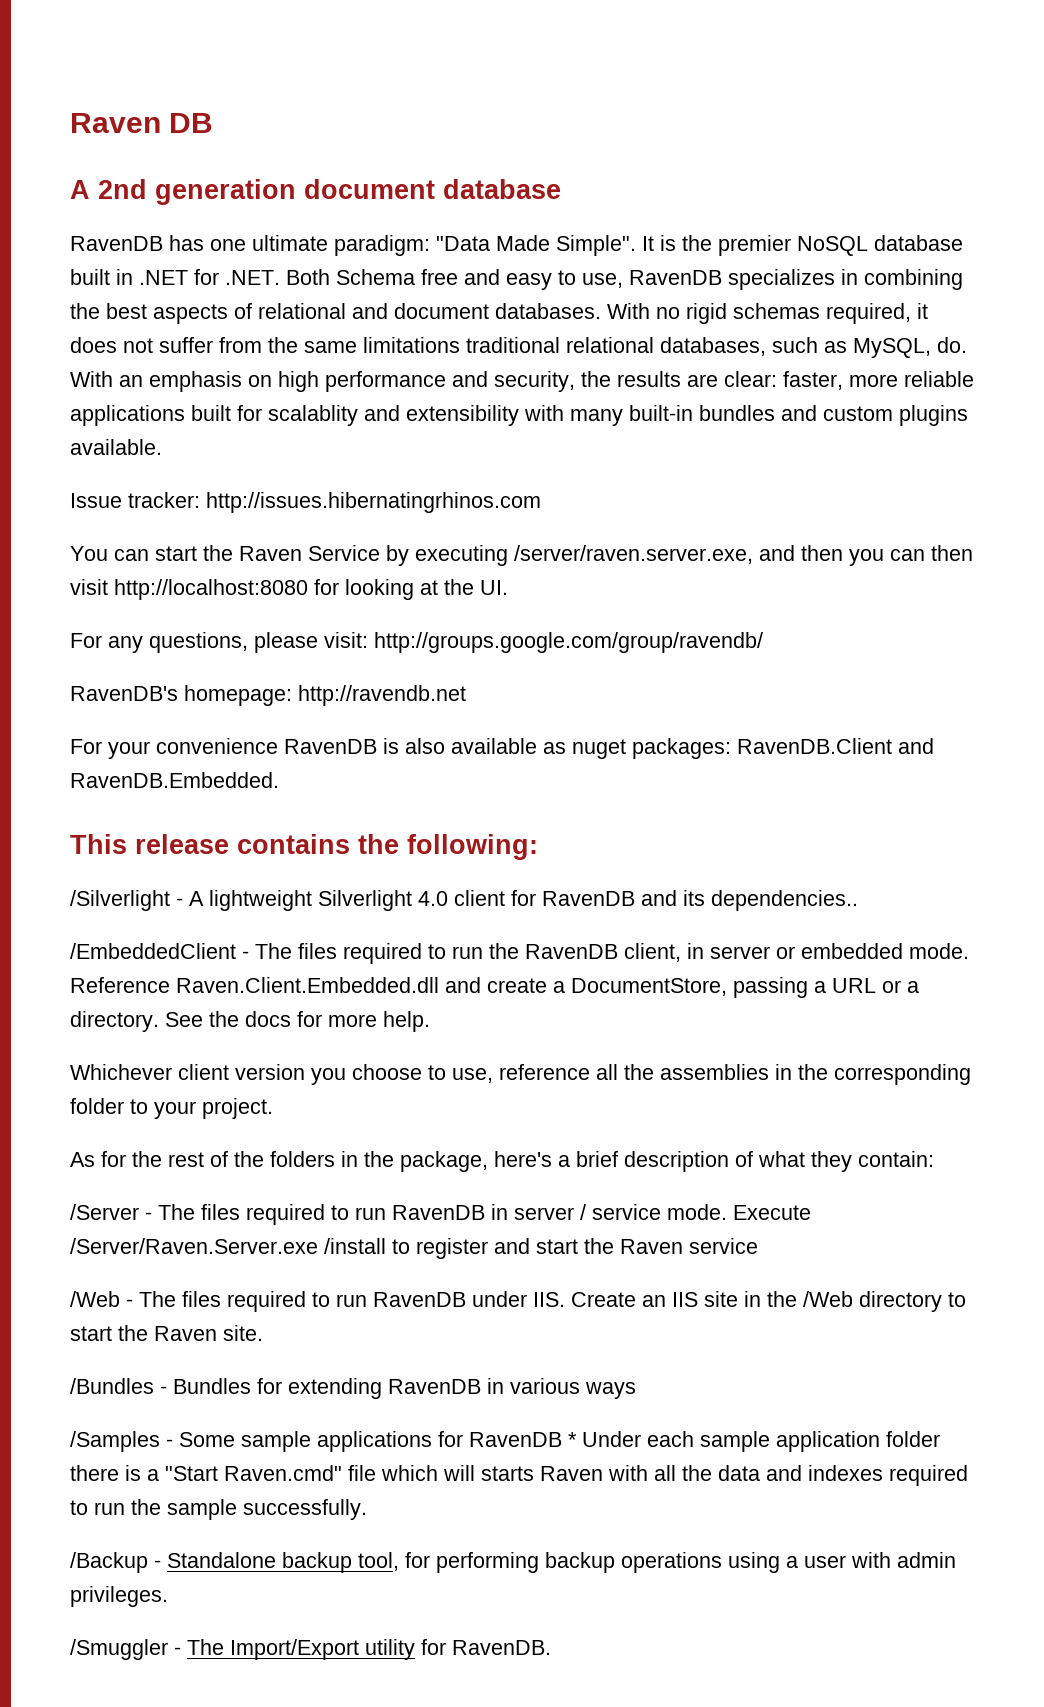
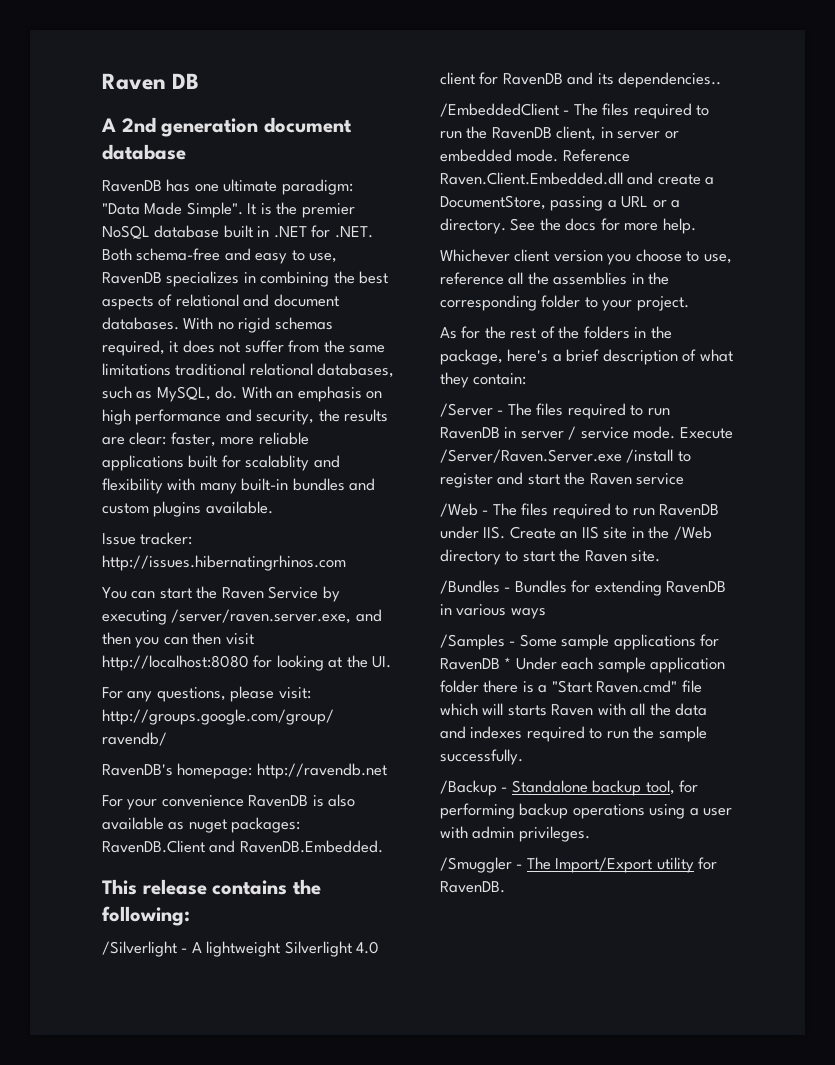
- It is the premier NoSQL database built in .NET for .NET. Both Schema free and easy to use, RavenDB specializes in combining the best aspects of relational and document databases.
+ It is the premier NoSQL database built in .NET for .NET. Both schema-free and easy to use, RavenDB specializes in combining the best aspects of relational and document databases.
- With an emphasis on high performance and security, the results are clear: faster, more reliable applications built for scalablity and extensibility with many built-in bundles and custom plugins available.
+ With an emphasis on high performance and security, the results are clear: faster, more reliable applications built for scalablity and flexibility with many built-in bundles and custom plugins available.

